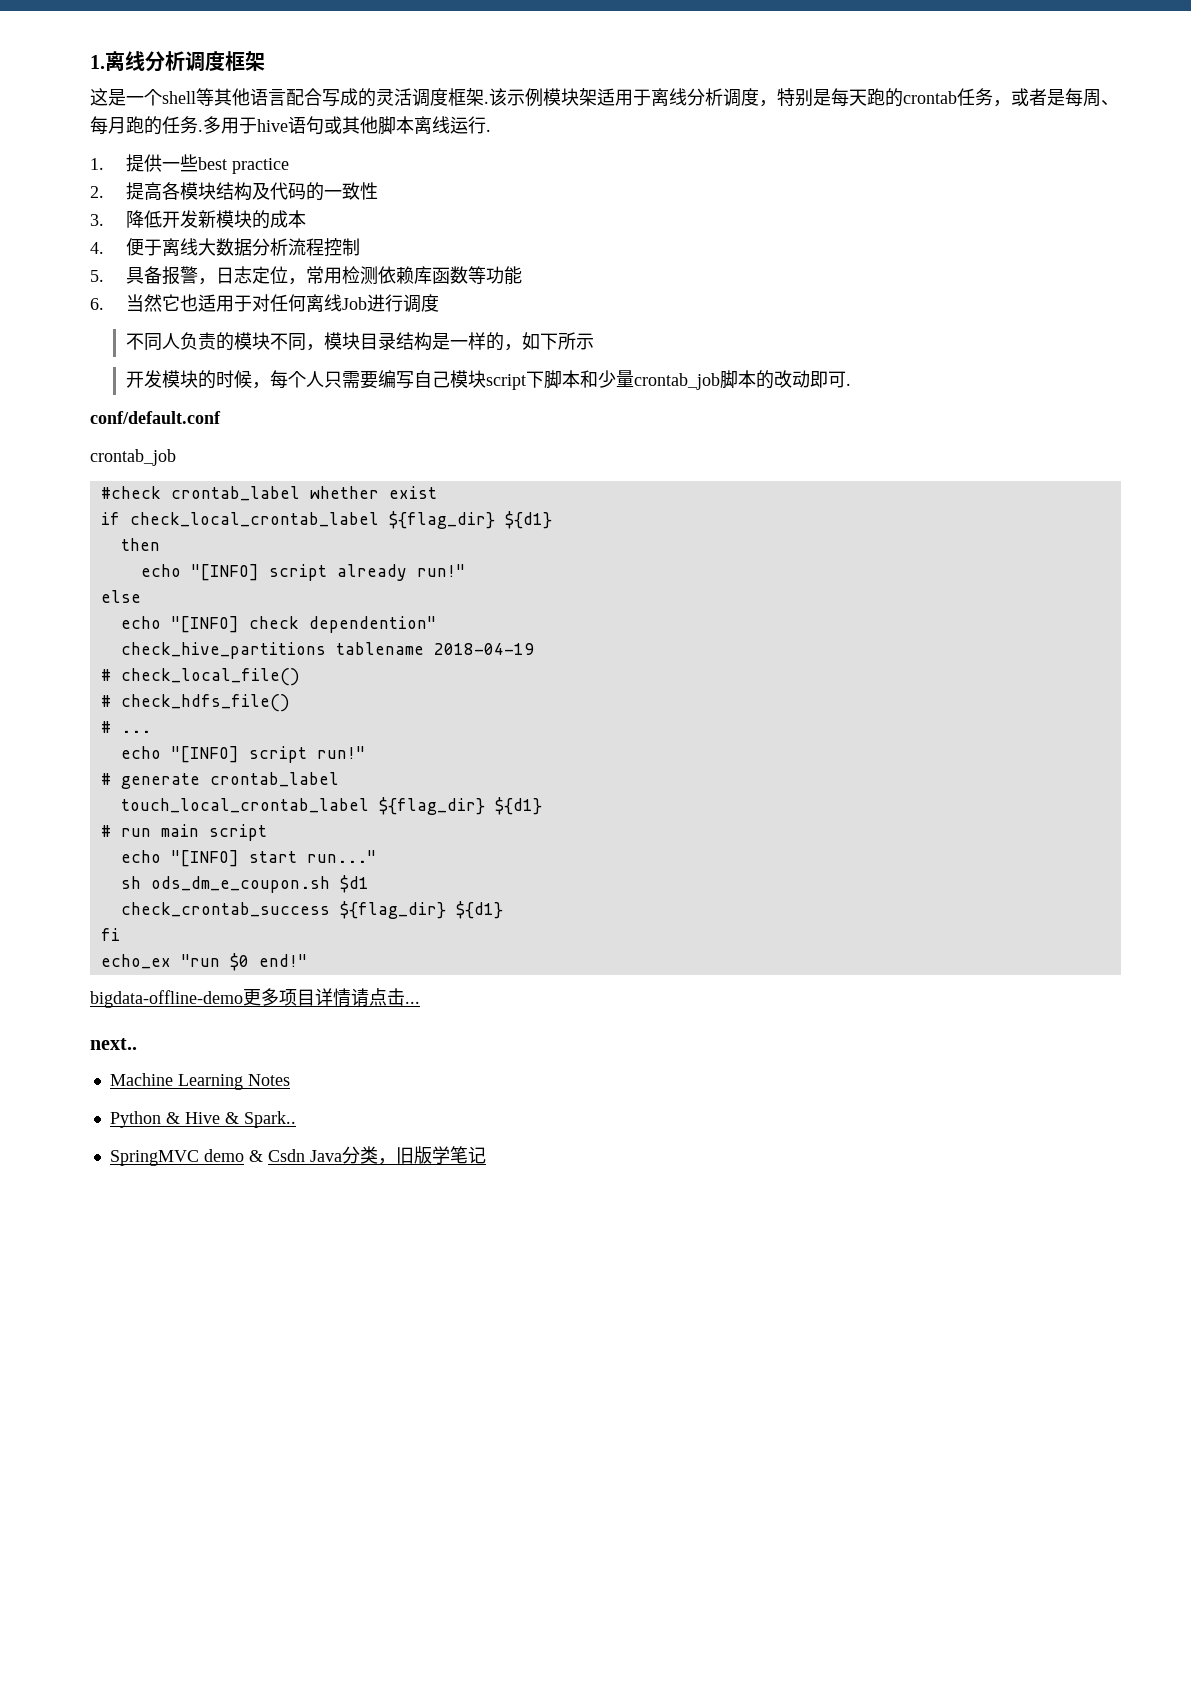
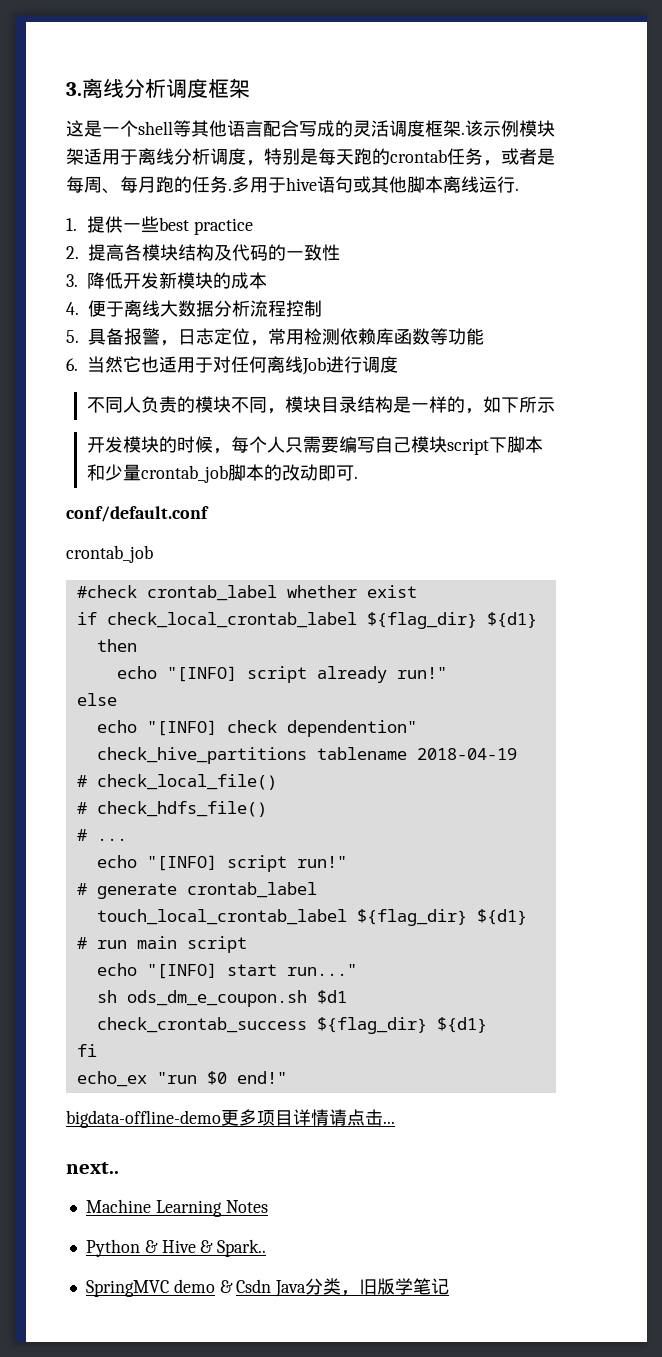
- 1.离线分析调度框架
+ 3.离线分析调度框架

